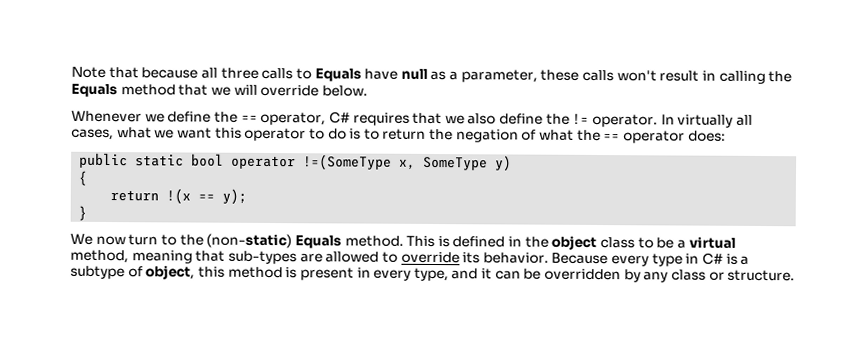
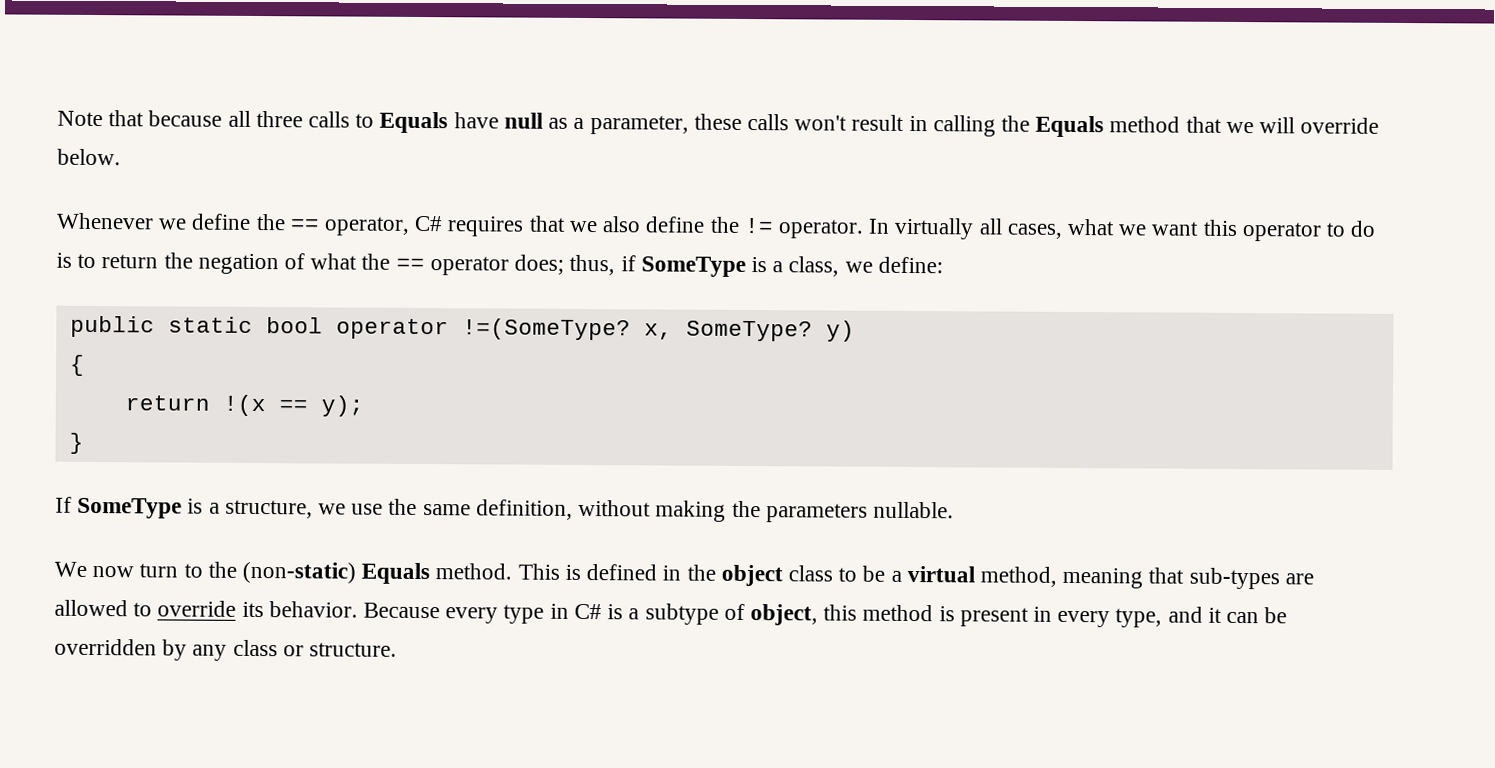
- In virtually all cases, what we want this operator to do is to return the negation of what the == operator does:
+ In virtually all cases, what we want this operator to do is to return the negation of what the == operator does; thus, if SomeType is a class, we define:
- public static bool operator !=(SomeType x, SomeType y)
+ public static bool operator !=(SomeType? x, SomeType? y)
+ If SomeType is a structure, we use the same definition, without making the parameters nullable.

